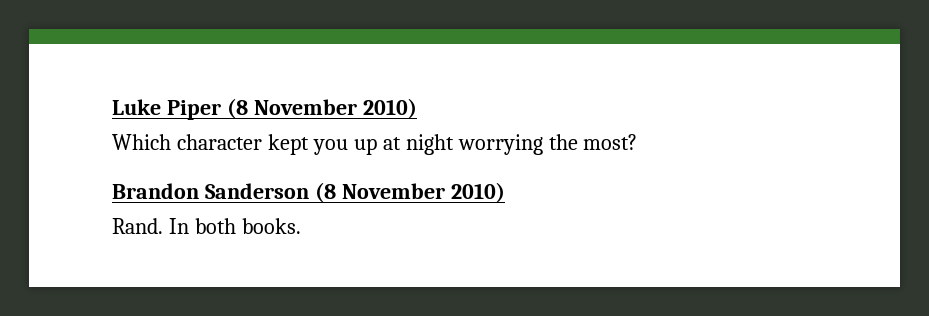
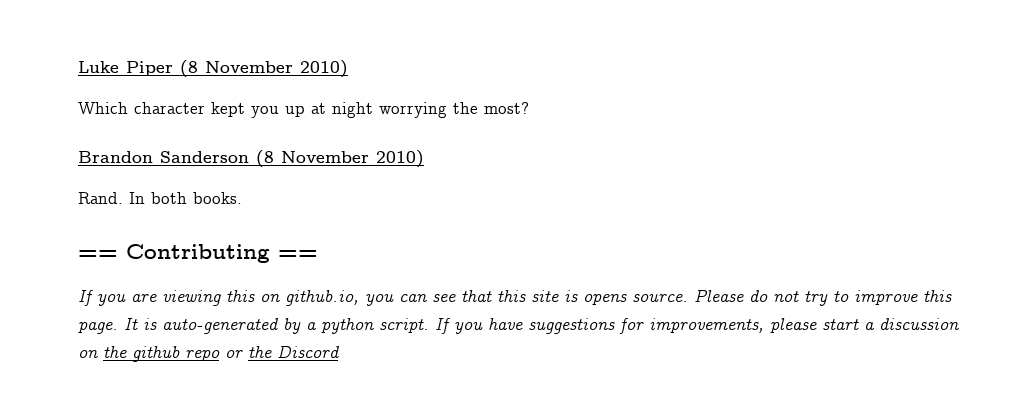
+ == Contributing ==
+ If you are viewing this on github.io, you can see that this site is opens source. Please do not try to improve this page. It is auto-generated by a python script. If you have suggestions for improvements, please start a discussion on the github repo or the Discord

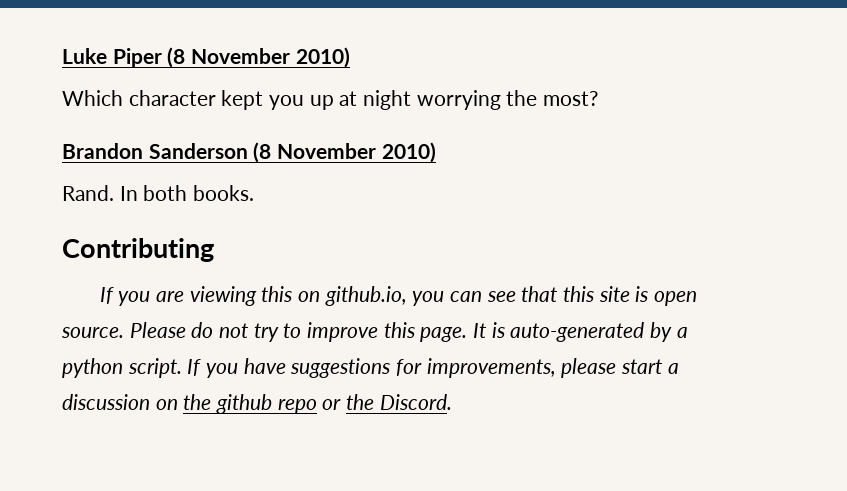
- == Contributing ==
+ Contributing
- If you are viewing this on github.io, you can see that this site is opens source.
+ If you are viewing this on github.io, you can see that this site is open source.
- If you have suggestions for improvements, please start a discussion on the github repo or the Discord
+ If you have suggestions for improvements, please start a discussion on the github repo or the Discord.

